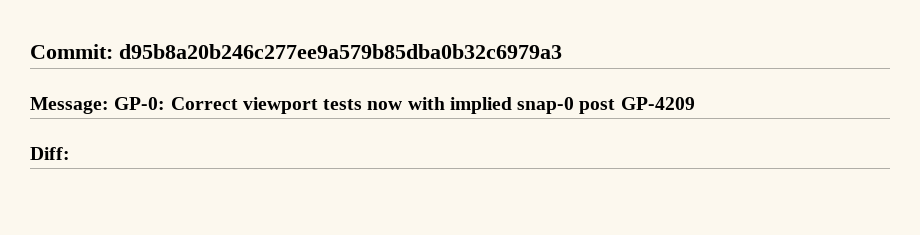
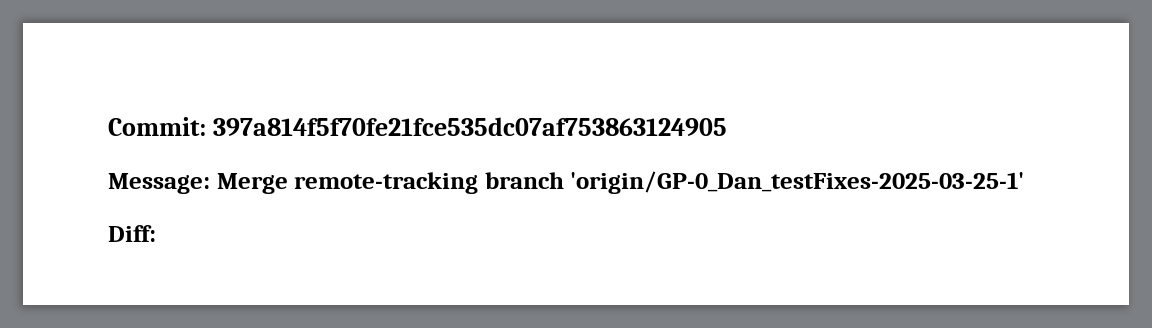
- Commit: d95b8a20b246c277ee9a579b85dba0b32c6979a3
+ Commit: 397a814f5f70fe21fce535dc07af753863124905
- Message: GP-0: Correct viewport tests now with implied snap-0 post GP-4209
+ Message: Merge remote-tracking branch 'origin/GP-0_Dan_testFixes-2025-03-25-1'

